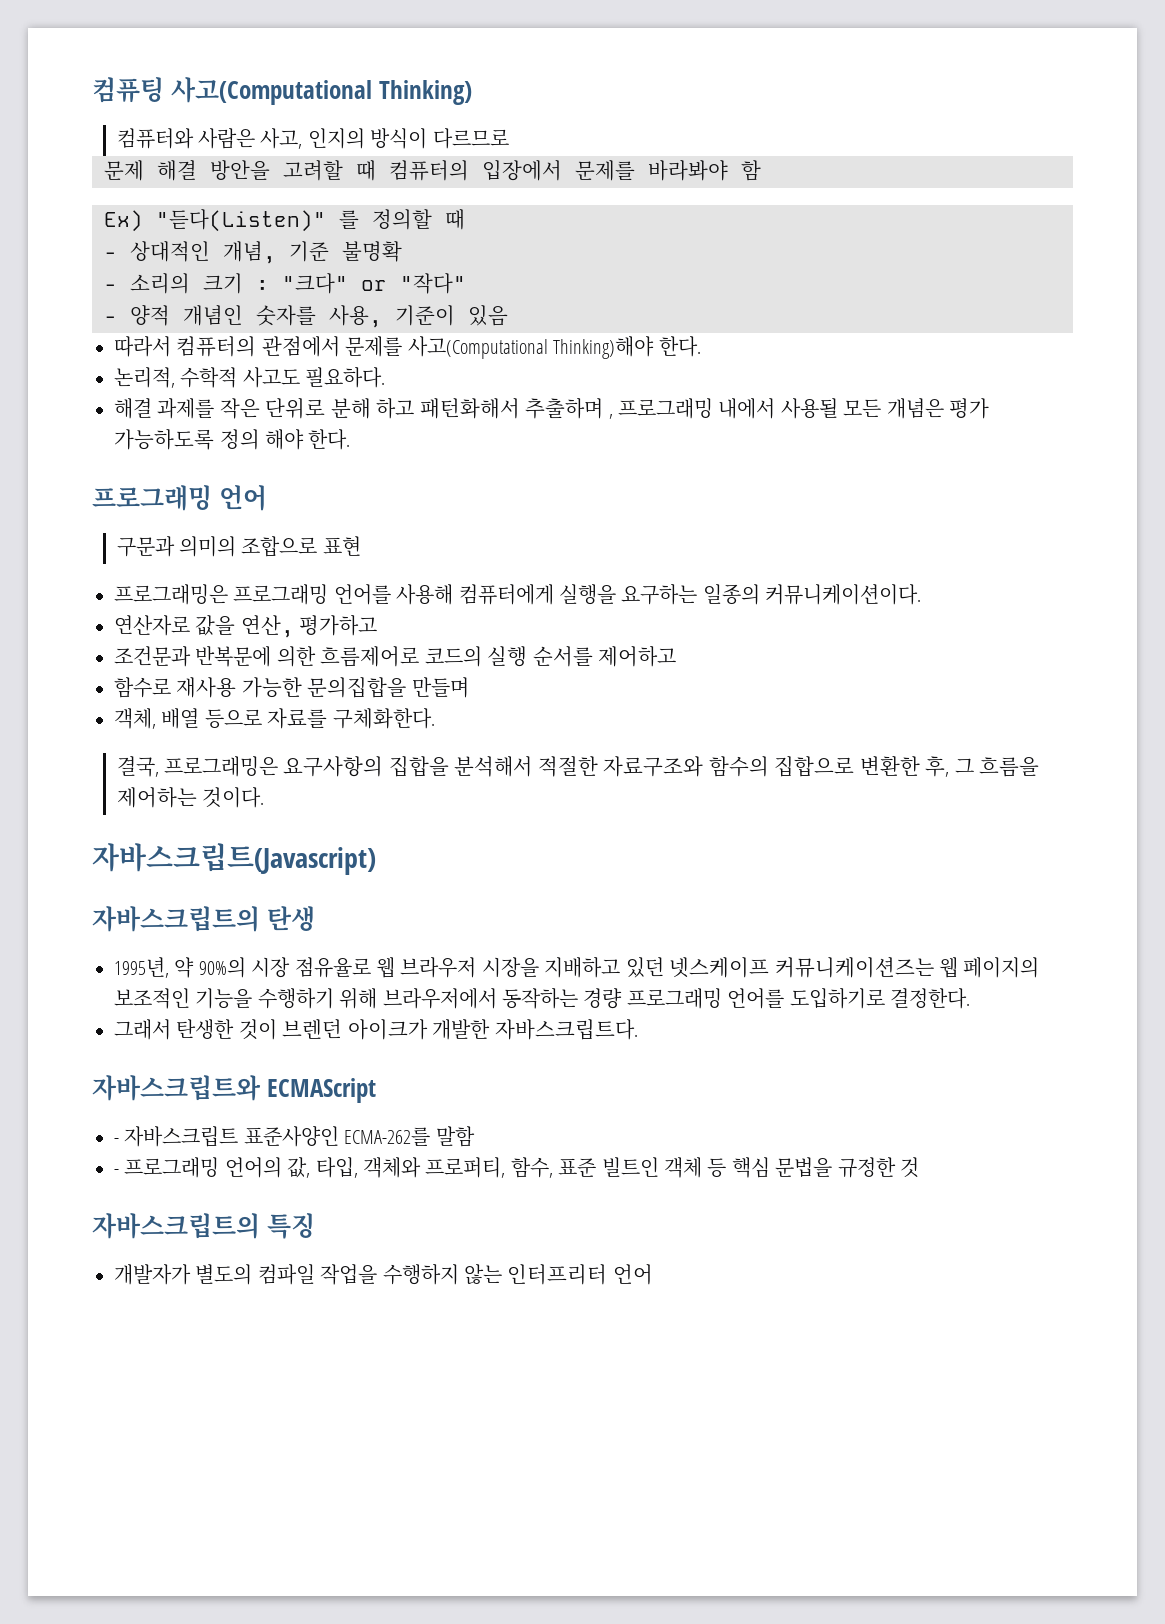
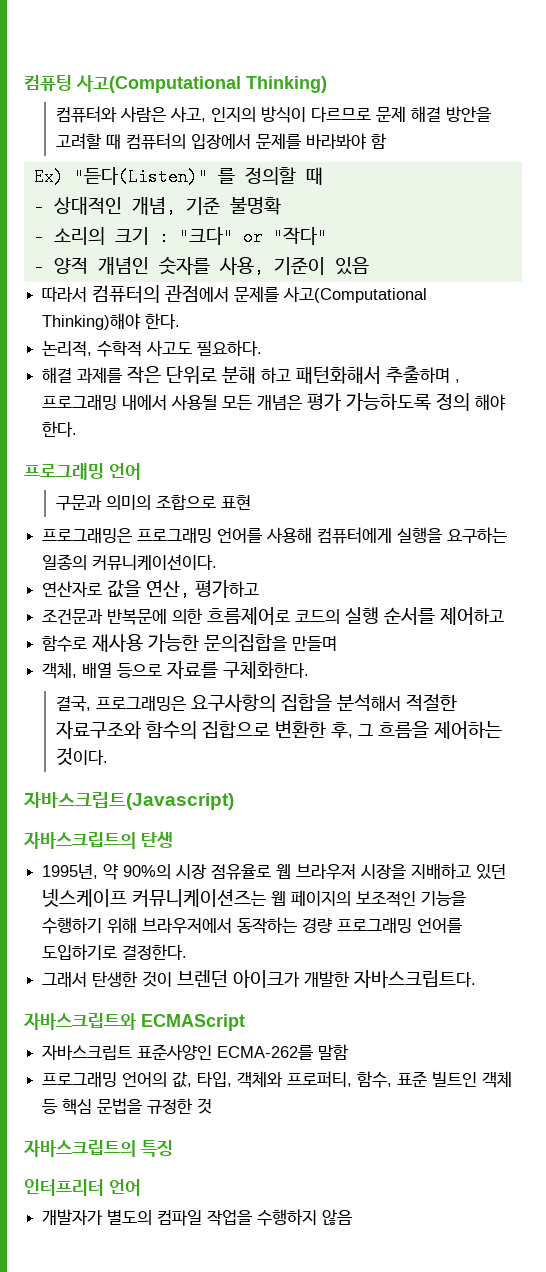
- 컴퓨터와 사람은 사고, 인지의 방식이 다르므로
- 문제 해결 방안을 고려할 때 컴퓨터의 입장에서 문제를 바라봐야 함
+ 컴퓨터와 사람은 사고, 인지의 방식이 다르므로 문제 해결 방안을 고려할 때 컴퓨터의 입장에서 문제를 바라봐야 함
- - 자바스크립트 표준사양인 ECMA-262를 말함
+ 자바스크립트 표준사양인 ECMA-262를 말함
- - 프로그래밍 언어의 값, 타입, 객체와 프로퍼티, 함수, 표준 빌트인 객체 등 핵심 문법을 규정한 것
+ 프로그래밍 언어의 값, 타입, 객체와 프로퍼티, 함수, 표준 빌트인 객체 등 핵심 문법을 규정한 것
+ 인터프리터 언어
- 개발자가 별도의 컴파일 작업을 수행하지 않는 인터프리터 언어
+ 개발자가 별도의 컴파일 작업을 수행하지 않음

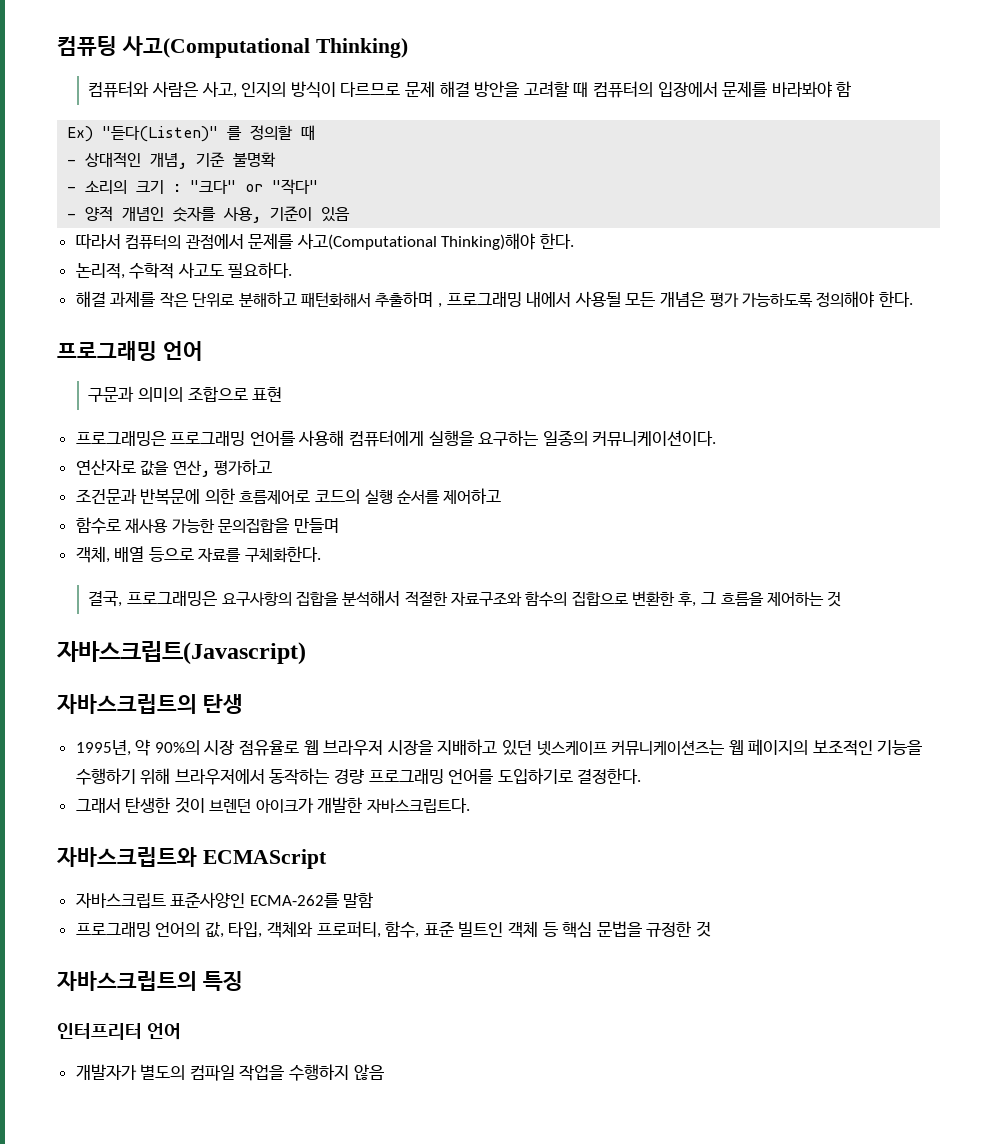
- 해결 과제를 작은 단위로 분해 하고 패턴화해서 추출하며 , 프로그래밍 내에서 사용될 모든 개념은 평가 가능하도록 정의 해야 한다.
+ 해결 과제를 작은 단위로 분해하고 패턴화해서 추출하며 , 프로그래밍 내에서 사용될 모든 개념은 평가 가능하도록 정의해야 한다.
- 결국, 프로그래밍은 요구사항의 집합을 분석해서 적절한 자료구조와 함수의 집합으로 변환한 후, 그 흐름을 제어하는 것이다.
+ 결국, 프로그래밍은 요구사항의 집합을 분석해서 적절한 자료구조와 함수의 집합으로 변환한 후, 그 흐름을 제어하는 것

